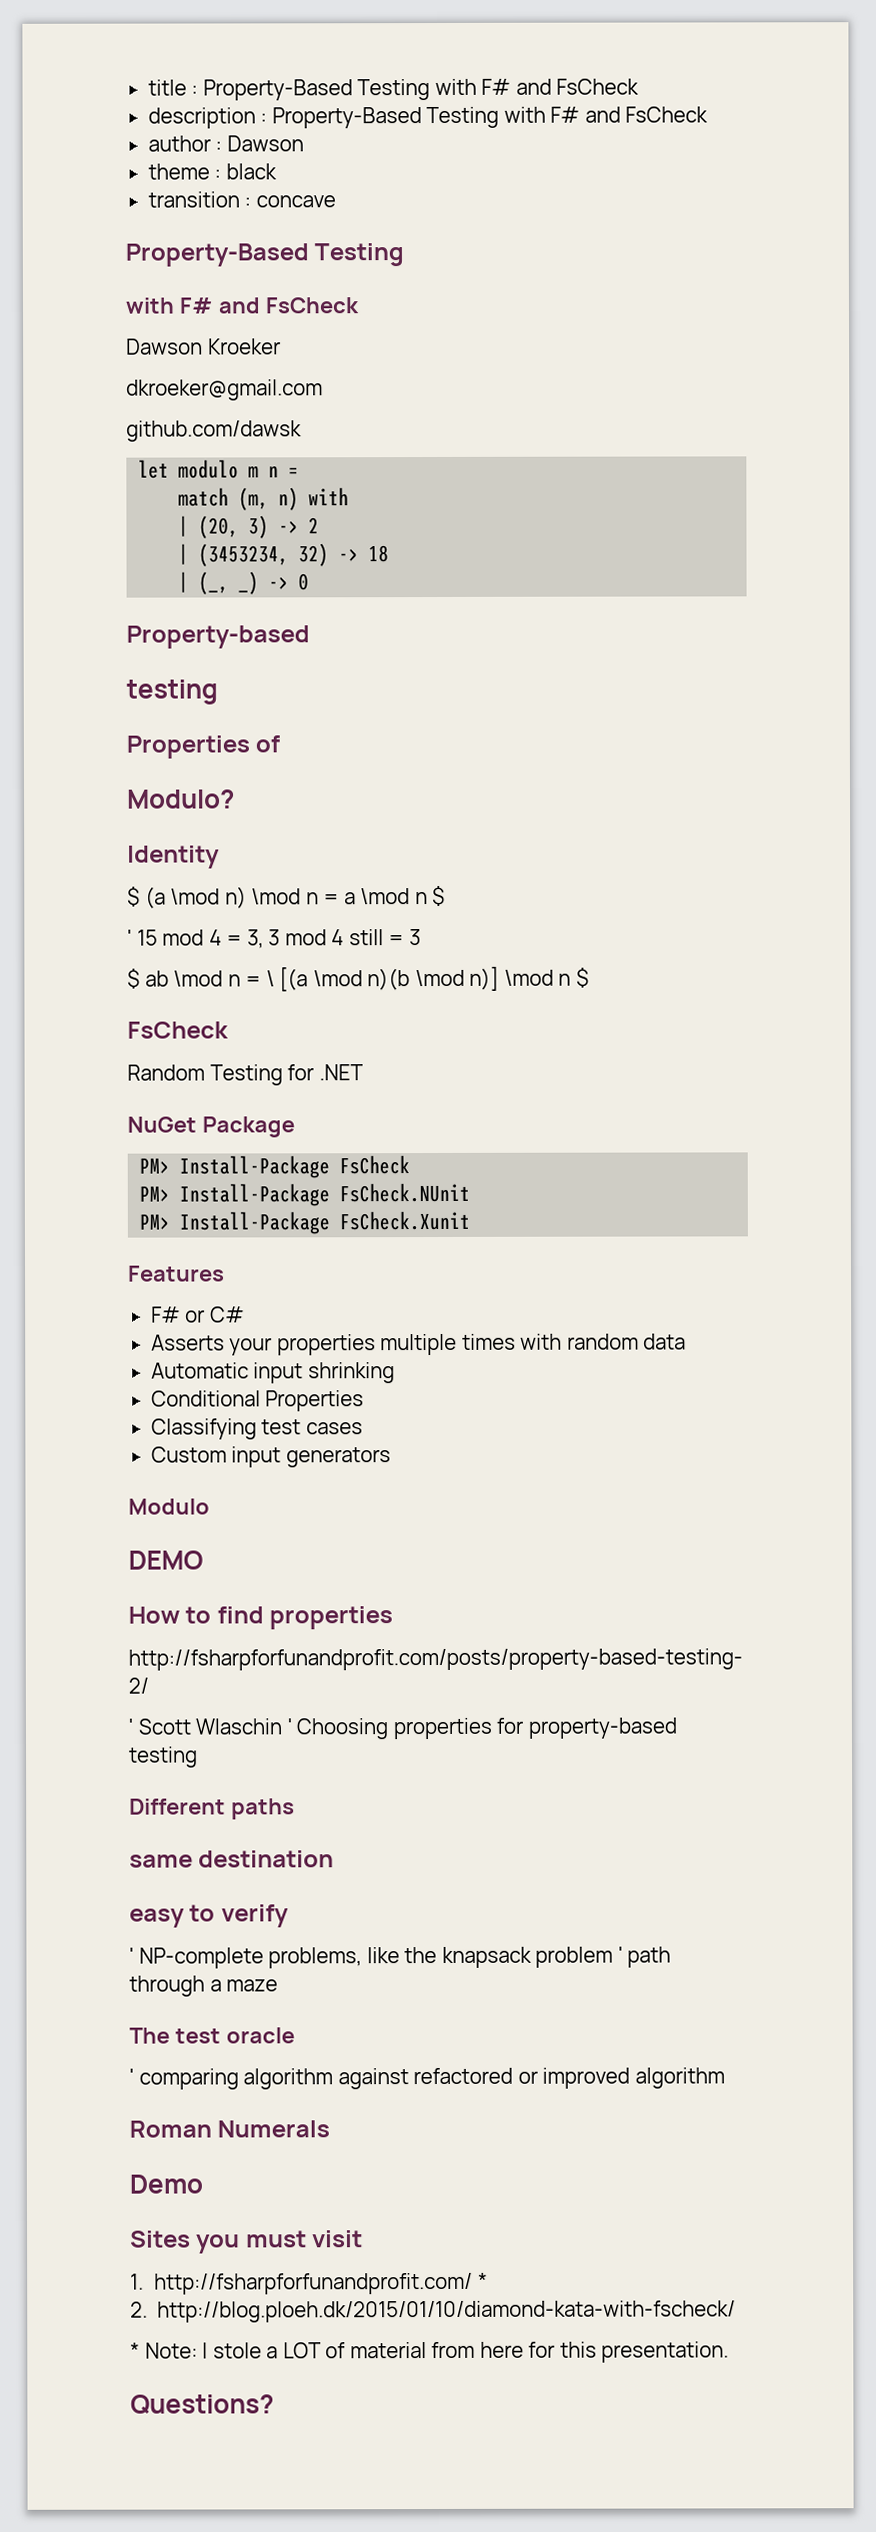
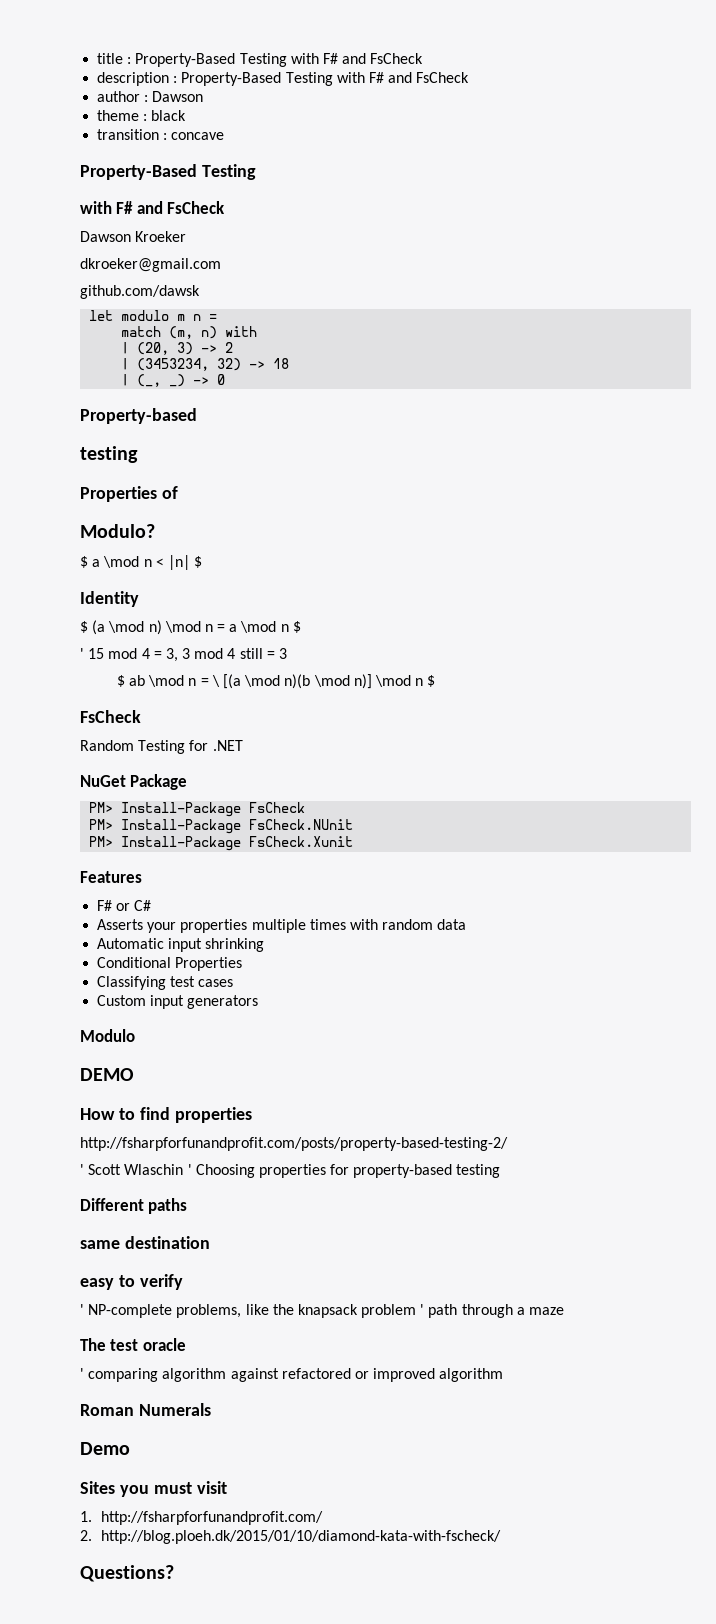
+ $ a \mod n < |n| $
- 1. http://fsharpforfunandprofit.com/ *
+ 1. http://fsharpforfunandprofit.com/
- * Note: I stole a LOT of material from here for this presentation.

